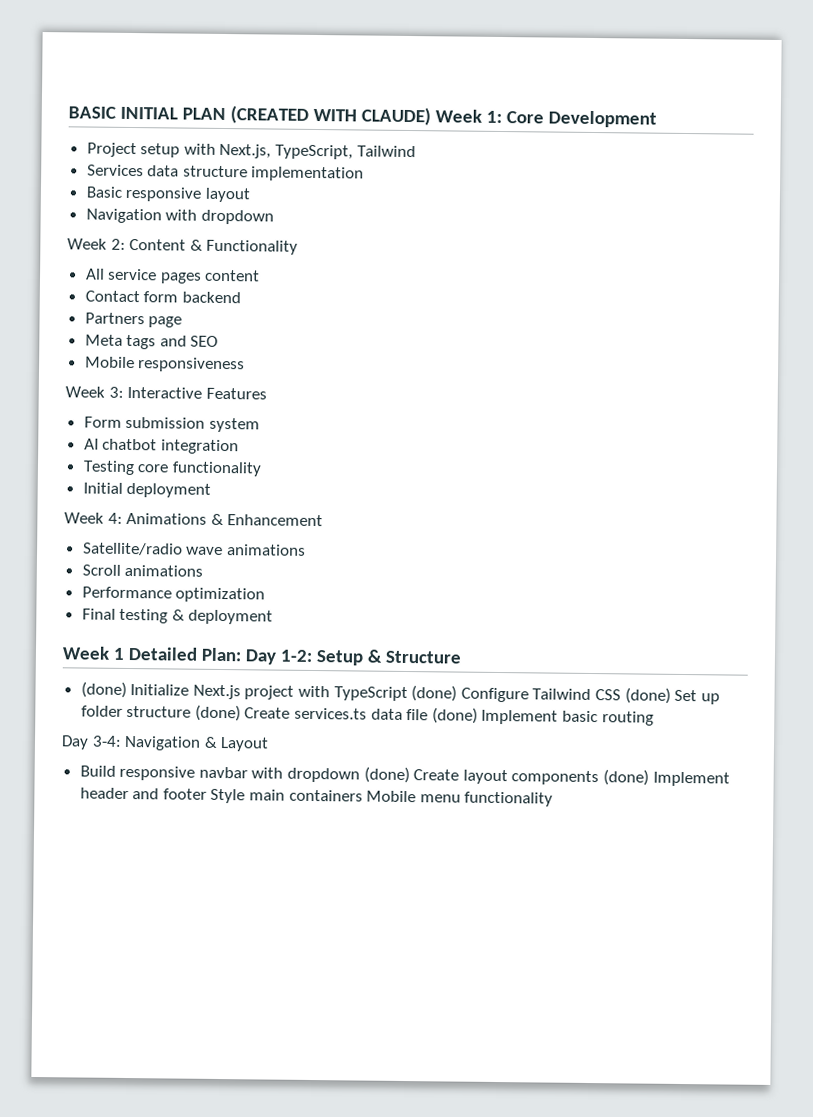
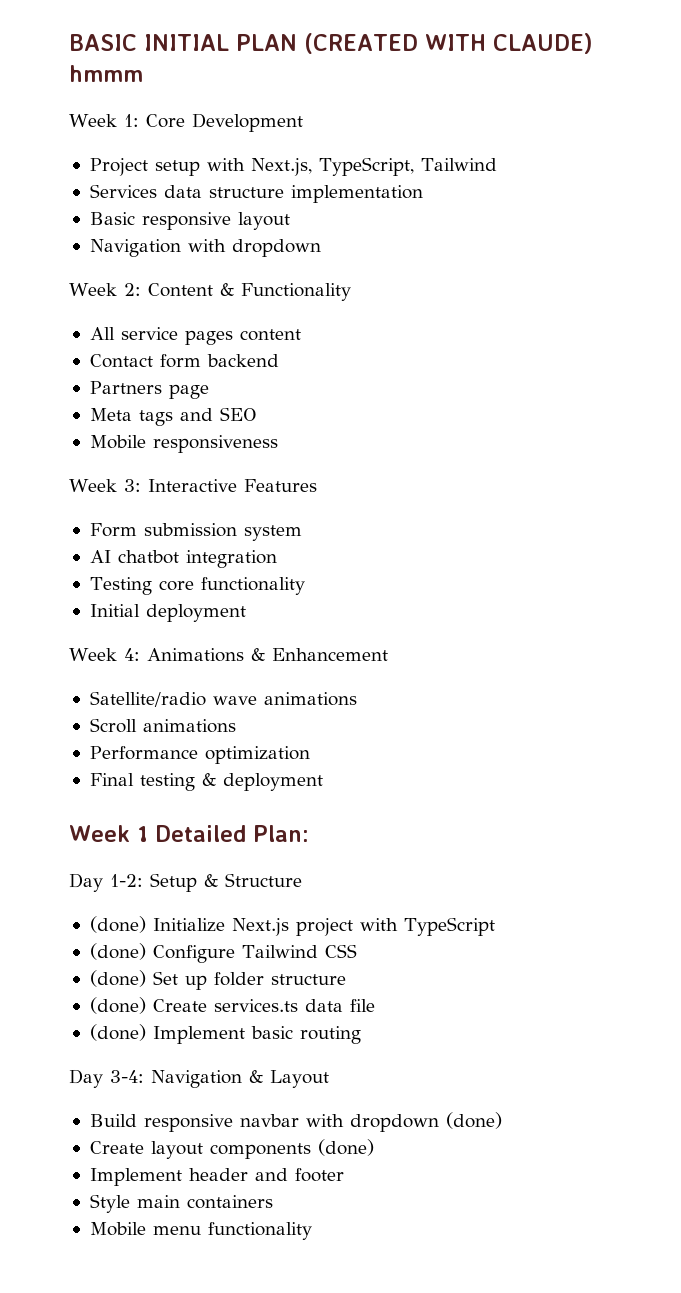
- BASIC INITIAL PLAN (CREATED WITH CLAUDE) Week 1: Core Development
+ BASIC INITIAL PLAN (CREATED WITH CLAUDE) hmmm
+ Week 1: Core Development
- Week 1 Detailed Plan: Day 1-2: Setup & Structure
+ Week 1 Detailed Plan:
+ Day 1-2: Setup & Structure
- (done) Initialize Next.js project with TypeScript (done) Configure Tailwind CSS (done) Set up folder structure (done) Create services.ts data file (done) Implement basic routing
+ (done) Initialize Next.js project with TypeScript
+ (done) Configure Tailwind CSS
+ (done) Set up folder structure
+ (done) Create services.ts data file
+ (done) Implement basic routing
- Build responsive navbar with dropdown (done) Create layout components (done) Implement header and footer Style main containers Mobile menu functionality
+ Build responsive navbar with dropdown (done)
+ Create layout components (done)
+ Implement header and footer
+ Style main containers
+ Mobile menu functionality

